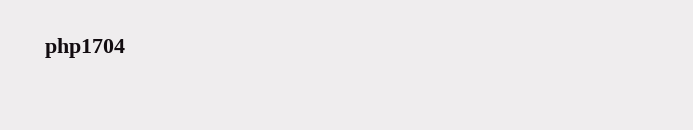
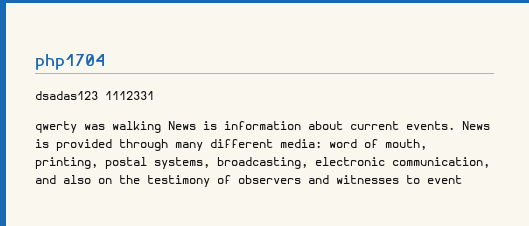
+ dsadas123 1112331
+ qwerty was walking News is information about current events. News is provided through many different media: word of mouth, printing, postal systems, broadcasting, electronic communication, and also on the testimony of observers and witnesses to event

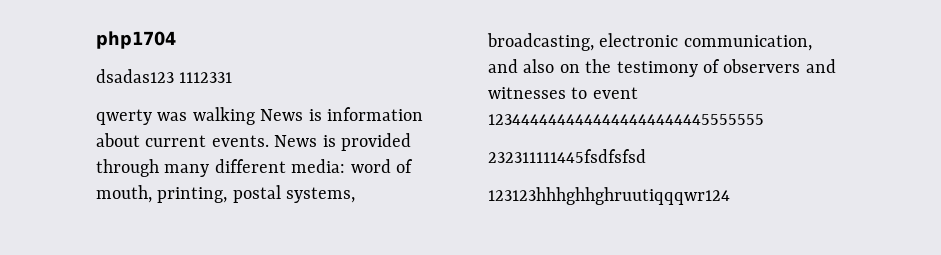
- News is provided through many different media: word of mouth, printing, postal systems, broadcasting, electronic communication, and also on the testimony of observers and witnesses to event
+ News is provided through many different media: word of mouth, printing, postal systems, broadcasting, electronic communication, and also on the testimony of observers and witnesses to event 1234444444444444444444445555555
+ 232311111445fsdfsfsd
+ 123123hhhghhghruutiqqqwr124

